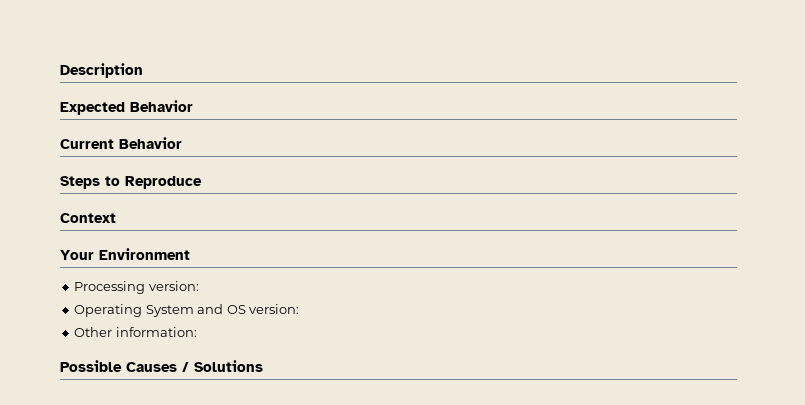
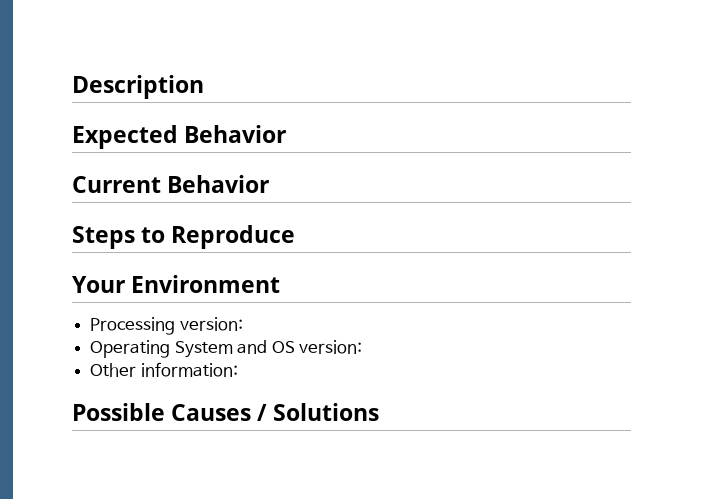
- Context

